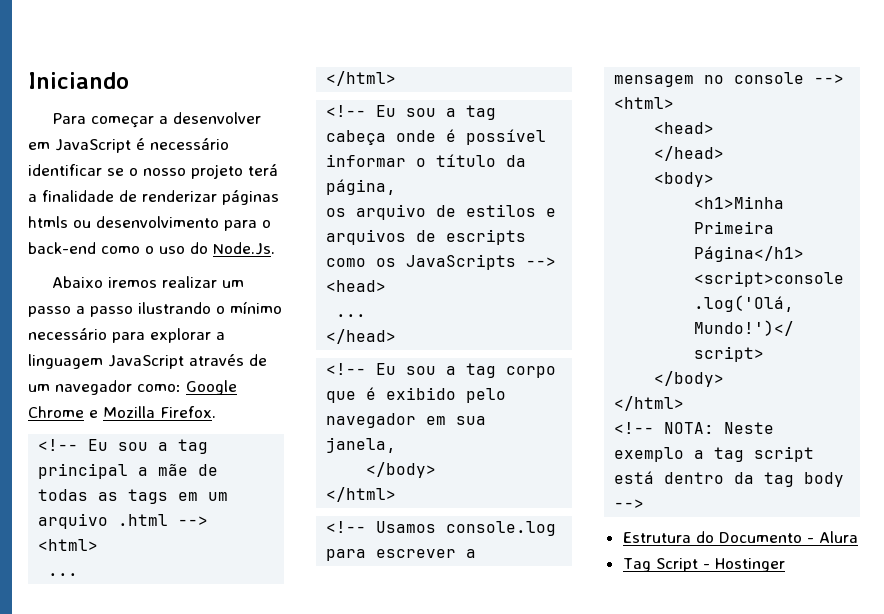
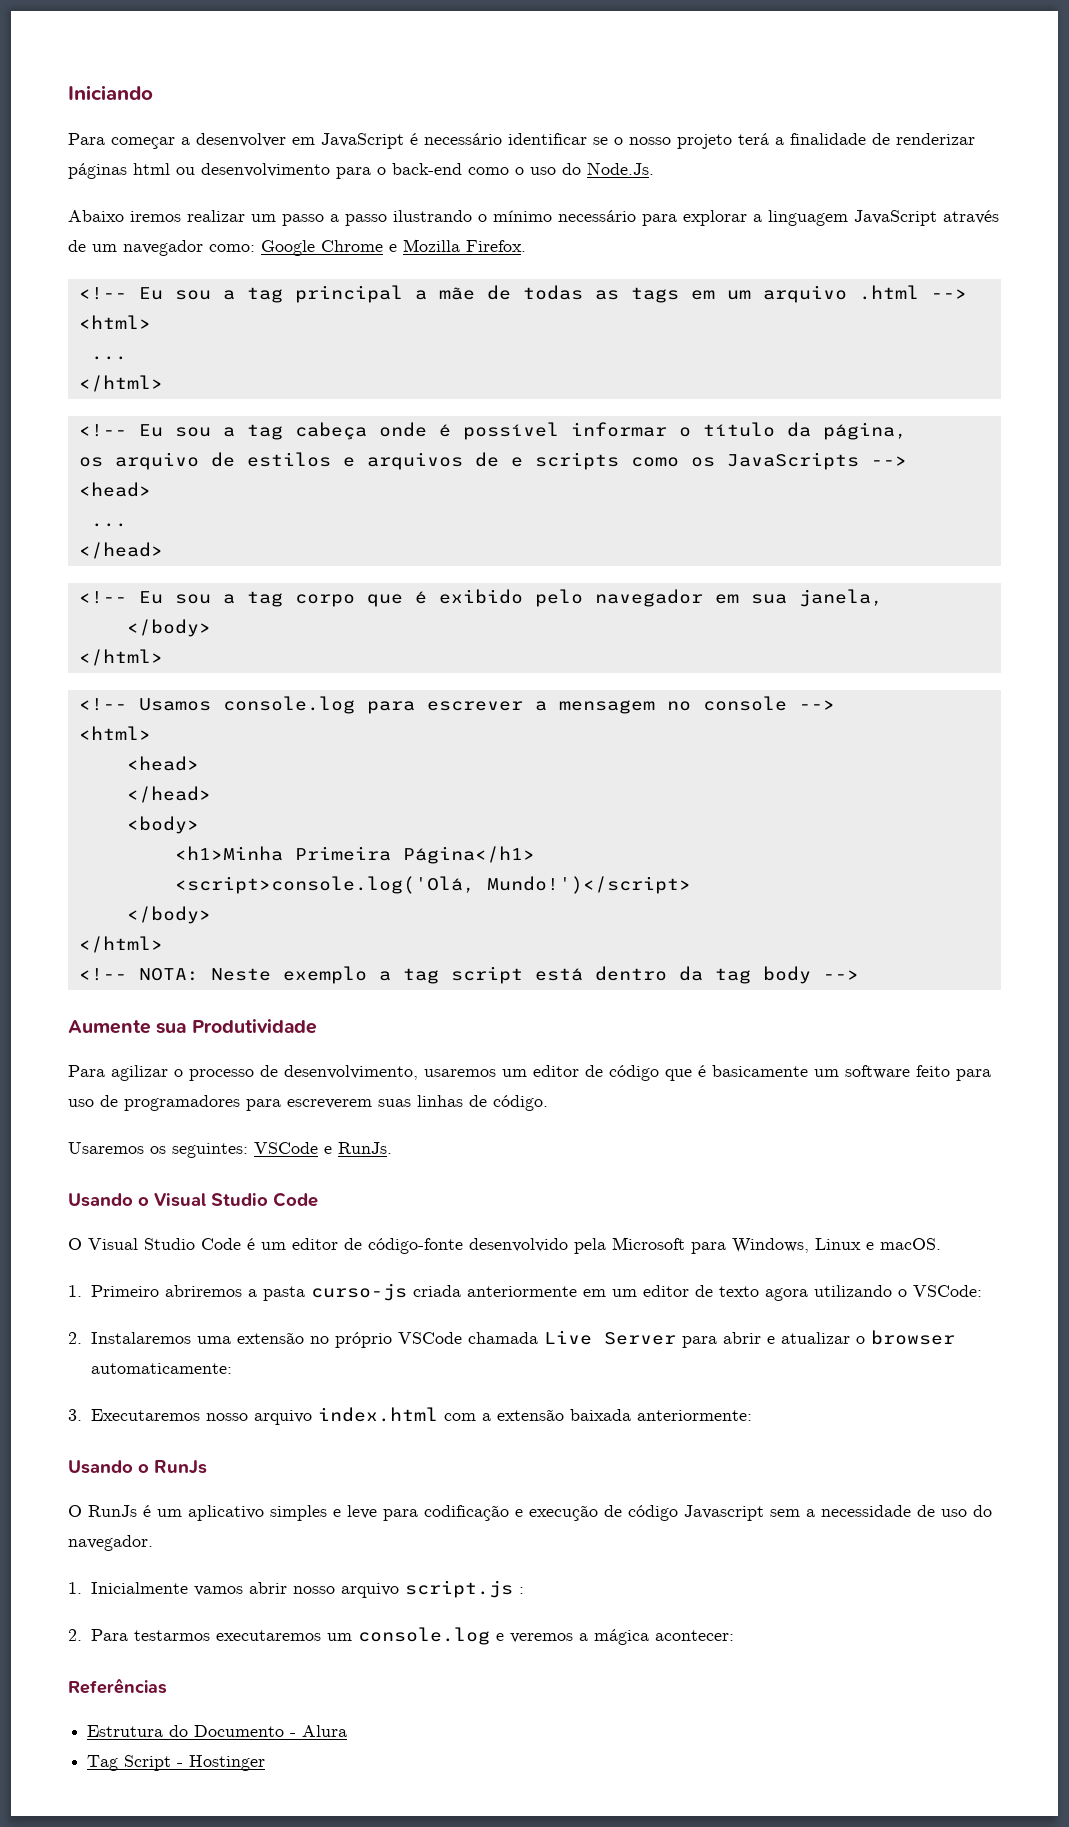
- Para começar a desenvolver em JavaScript é necessário identificar se o nosso projeto terá a finalidade de renderizar páginas htmls ou desenvolvimento para o back-end como o uso do Node.Js.
+ Para começar a desenvolver em JavaScript é necessário identificar se o nosso projeto terá a finalidade de renderizar páginas html ou desenvolvimento para o back-end como o uso do Node.Js.
- os arquivo de estilos e arquivos de escripts como os JavaScripts -->
+ os arquivo de estilos e arquivos de e scripts como os JavaScripts -->
+ Aumente sua Produtividade
+ Para agilizar o processo de desenvolvimento, usaremos um editor de código que é basicamente um software feito para uso de programadores para escreverem suas linhas de código.
+ Usaremos os seguintes: VSCode e RunJs.
+ Usando o Visual Studio Code
+ O Visual Studio Code é um editor de código-fonte desenvolvido pela Microsoft para Windows, Linux e macOS.
+ 1. Primeiro abriremos a pasta curso-js criada anteriormente em um editor de texto agora utilizando o VSCode:
+ 2. Instalaremos uma extensão no próprio VSCode chamada Live Server para abrir e atualizar o browser automaticamente:
+ 3. Executaremos nosso arquivo index.html com a extensão baixada anteriormente:
+ Usando o RunJs
+ O RunJs é um aplicativo simples e leve para codificação e execução de código Javascript sem a necessidade de uso do navegador.
+ 1. Inicialmente vamos abrir nosso arquivo script.js :
+ 2. Para testarmos executaremos um console.log e veremos a mágica acontecer:
+ Referências

